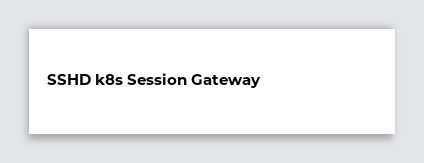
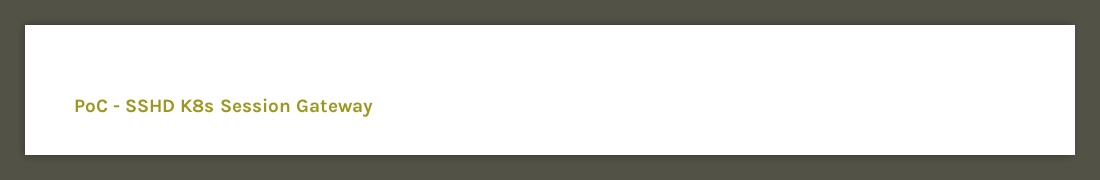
- SSHD k8s Session Gateway
+ PoC - SSHD K8s Session Gateway

